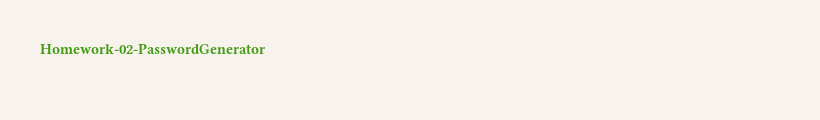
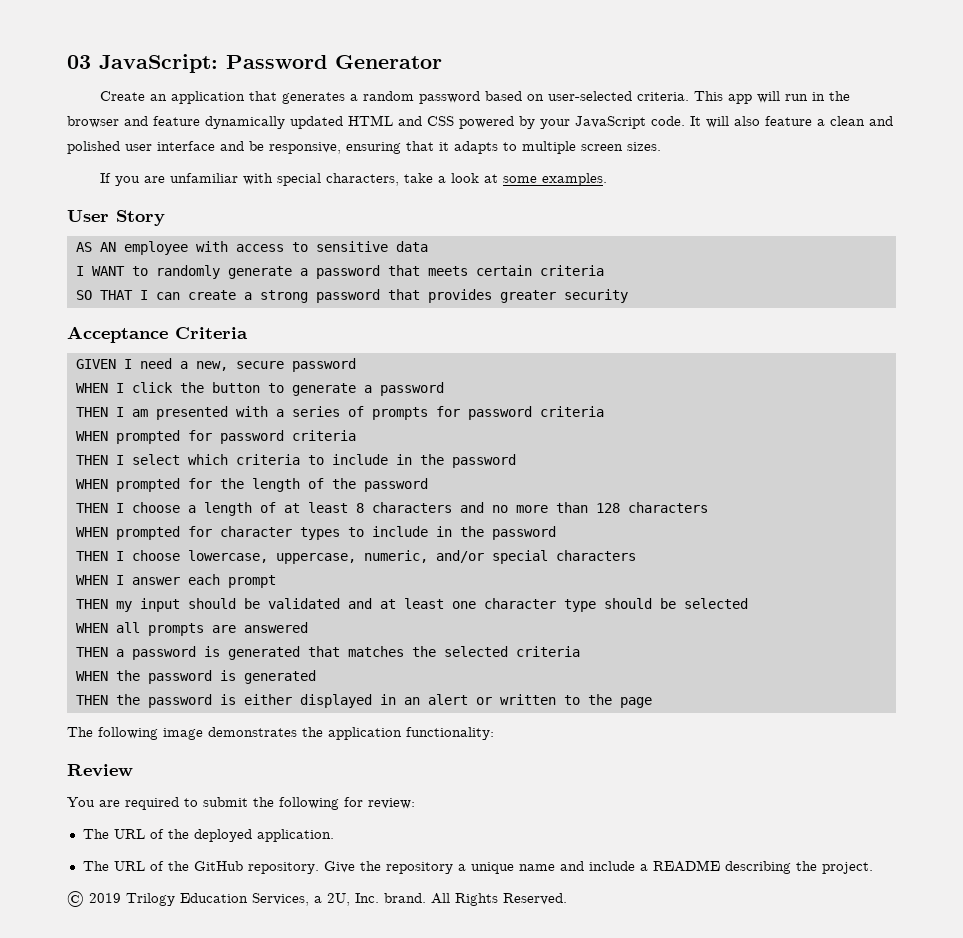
- Homework-02-PasswordGenerator
+ 03 JavaScript: Password Generator
+ Create an application that generates a random password based on user-selected criteria. This app will run in the browser and feature dynamically updated HTML and CSS powered by your JavaScript code. It will also feature a clean and polished user interface and be responsive, ensuring that it adapts to multiple screen sizes.
+ If you are unfamiliar with special characters, take a look at some examples.
+ User Story
+ AS AN employee with access to sensitive data
+ I WANT to randomly generate a password that meets certain criteria
+ SO THAT I can create a strong password that provides greater security
+ Acceptance Criteria
+ GIVEN I need a new, secure password
+ WHEN I click the button to generate a password
+ THEN I am presented with a series of prompts for password criteria
+ WHEN prompted for password criteria
+ THEN I select which criteria to include in the password
+ WHEN prompted for the length of the password
+ THEN I choose a length of at least 8 characters and no more than 128 characters
+ WHEN prompted for character types to include in the password
+ THEN I choose lowercase, uppercase, numeric, and/or special characters
+ WHEN I answer each prompt
+ THEN my input should be validated and at least one character type should be selected
+ WHEN all prompts are answered
+ THEN a password is generated that matches the selected criteria
+ WHEN the password is generated
+ THEN the password is either displayed in an alert or written to the page
+ The following image demonstrates the application functionality:
+ Review
+ You are required to submit the following for review:
+ The URL of the deployed application.
+ The URL of the GitHub repository. Give the repository a unique name and include a README describing the project.
+ © 2019 Trilogy Education Services, a 2U, Inc. brand. All Rights Reserved.

